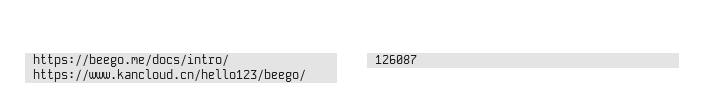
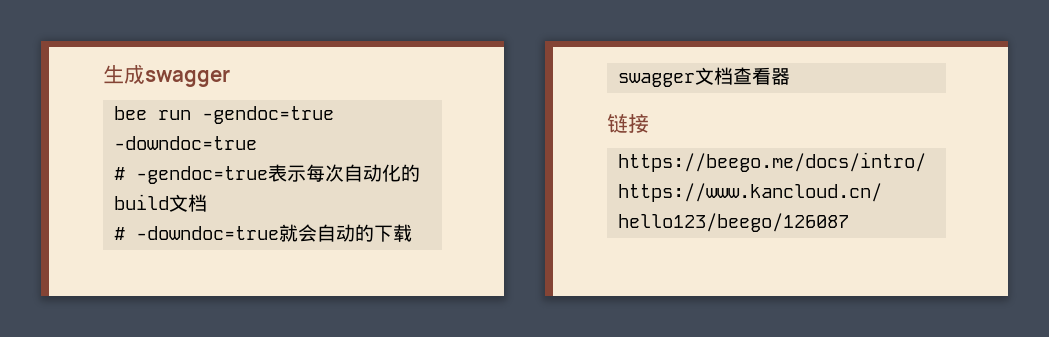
+ 生成swagger
+ bee run -gendoc=true -downdoc=true
+ # -gendoc=true表示每次自动化的build文档
+ # -downdoc=true就会自动的下载swagger文档查看器
+ 链接

